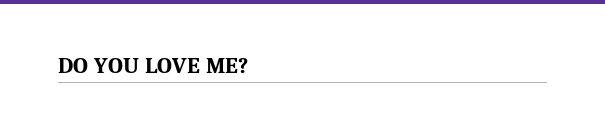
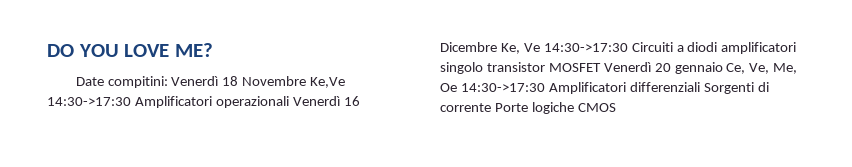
+ Date compitini: Venerdì 18 Novembre Ke,Ve 14:30->17:30 Amplificatori operazionali Venerdì 16 Dicembre Ke, Ve 14:30->17:30 Circuiti a diodi amplificatori singolo transistor MOSFET Venerdì 20 gennaio Ce, Ve, Me, Oe 14:30->17:30 Amplificatori differenziali Sorgenti di corrente Porte logiche CMOS

